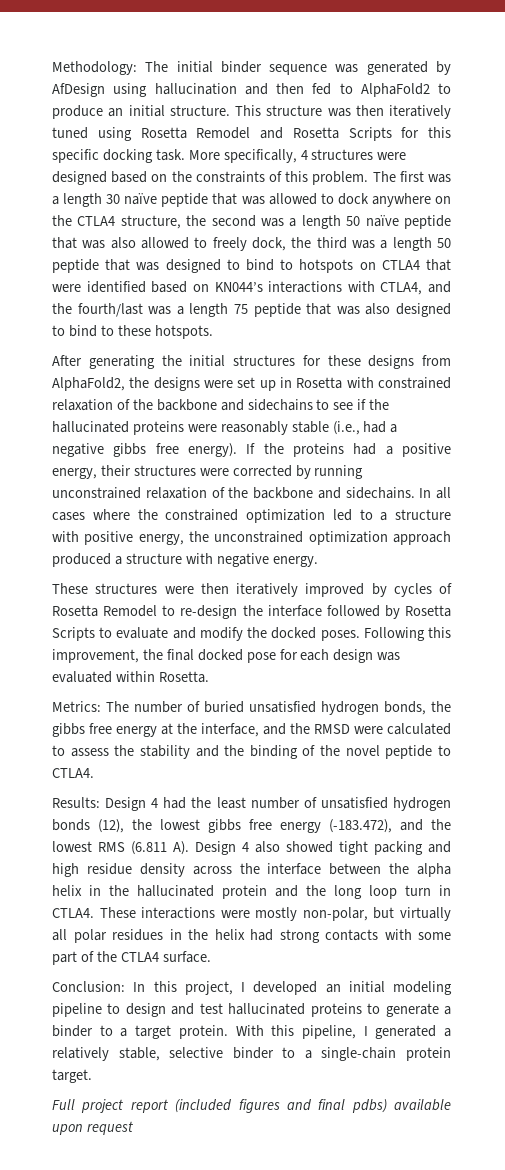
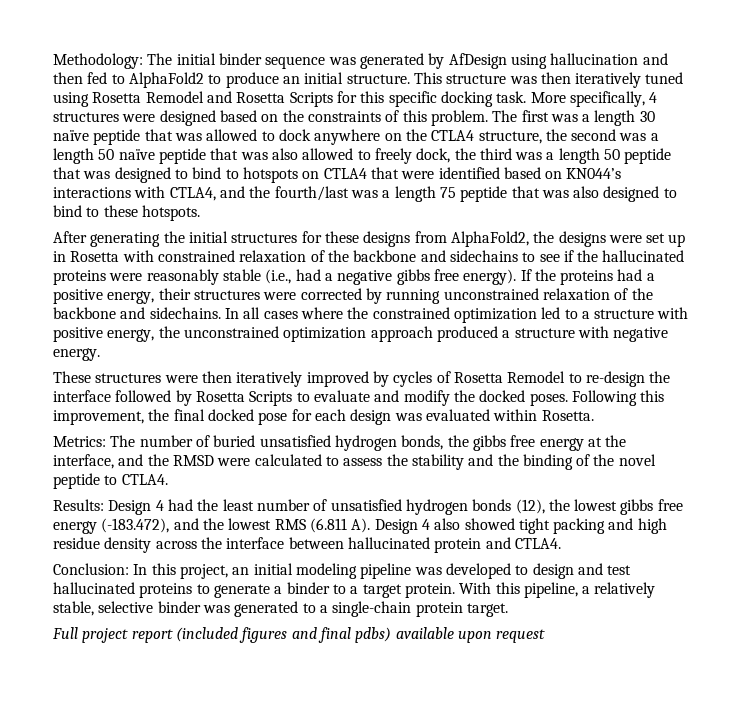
- Results: Design 4 had the least number of unsatisfied hydrogen bonds (12), the lowest gibbs free energy (-183.472), and the lowest RMS (6.811 A). Design 4 also showed tight packing and high residue density across the interface between the alpha helix in the hallucinated protein and the long loop turn in CTLA4. These interactions were mostly non-polar, but virtually all polar residues in the helix had strong contacts with some part of the CTLA4 surface.
+ Results: Design 4 had the least number of unsatisfied hydrogen bonds (12), the lowest gibbs free energy (-183.472), and the lowest RMS (6.811 A). Design 4 also showed tight packing and high residue density across the interface between hallucinated protein and CTLA4.
- Conclusion: In this project, I developed an initial modeling pipeline to design and test hallucinated proteins to generate a binder to a target protein.
+ Conclusion: In this project, an initial modeling pipeline was developed to design and test hallucinated proteins to generate a binder to a target protein.
- With this pipeline, I generated a relatively stable, selective binder to a single-chain protein target.
+ With this pipeline, a relatively stable, selective binder was generated to a single-chain protein target.

